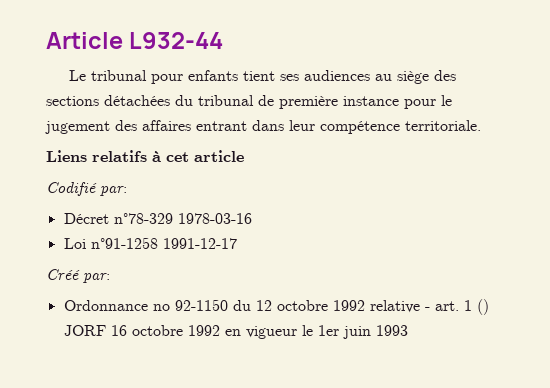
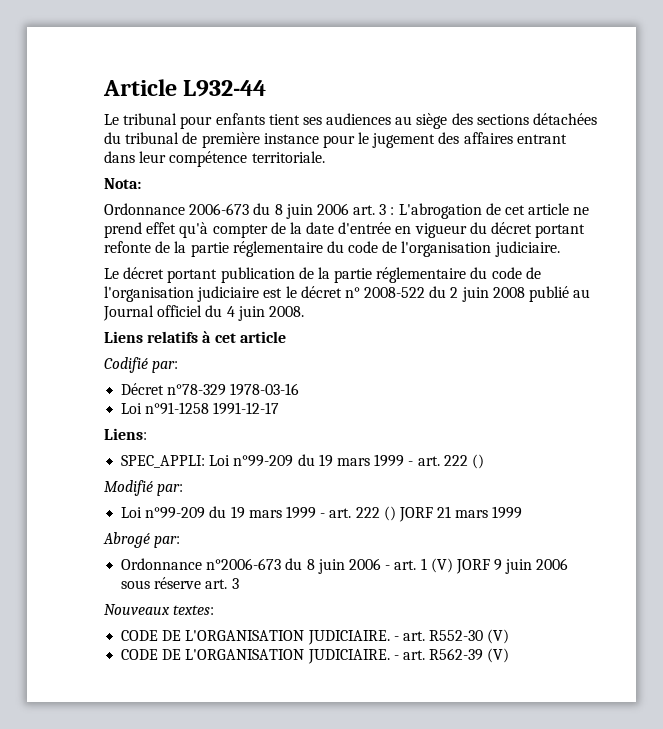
+ Nota:
+ Ordonnance 2006-673 du 8 juin 2006 art. 3 : L'abrogation de cet article ne prend effet qu'à compter de la date d'entrée en vigueur du décret portant refonte de la partie réglementaire du code de l'organisation judiciaire.
+ Le décret portant publication de la partie réglementaire du code de l'organisation judiciaire est le décret n° 2008-522 du 2 juin 2008 publié au Journal officiel du 4 juin 2008.
- Créé par:
- Ordonnance no 92-1150 du 12 octobre 1992 relative - art. 1 () JORF 16 octobre 1992 en vigueur le 1er juin 1993
+ Liens:
+ SPEC_APPLI: Loi n°99-209 du 19 mars 1999 - art. 222 ()
+ Modifié par:
+ Loi n°99-209 du 19 mars 1999 - art. 222 () JORF 21 mars 1999
+ Abrogé par:
+ Ordonnance n°2006-673 du 8 juin 2006 - art. 1 (V) JORF 9 juin 2006 sous réserve art. 3
+ Nouveaux textes:
+ CODE DE L'ORGANISATION JUDICIAIRE. - art. R552-30 (V)
+ CODE DE L'ORGANISATION JUDICIAIRE. - art. R562-39 (V)

